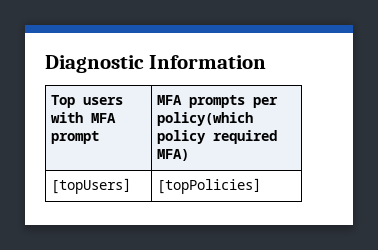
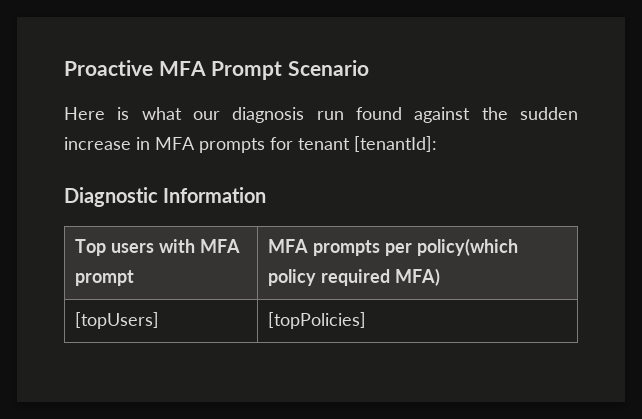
+ Proactive MFA Prompt Scenario
+ Here is what our diagnosis run found against the sudden increase in MFA prompts for tenant [tenantId]:

